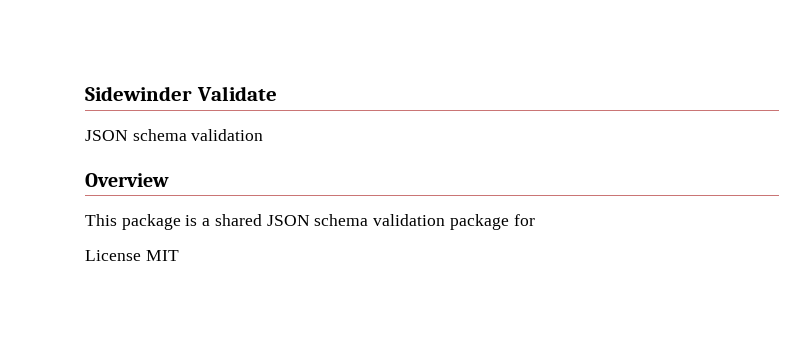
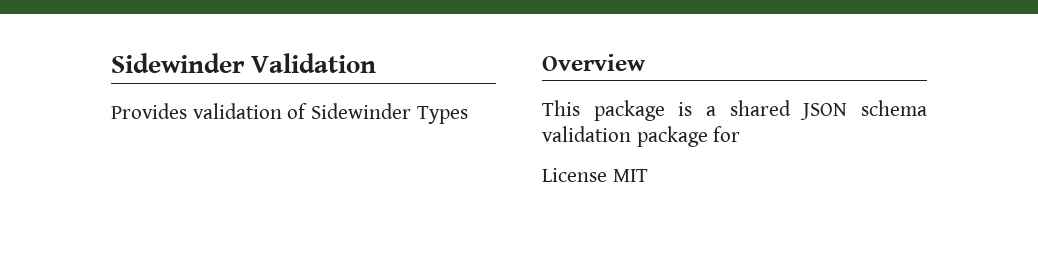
- Sidewinder Validate
- JSON schema validation
+ Sidewinder Validation
+ Provides validation of Sidewinder Types

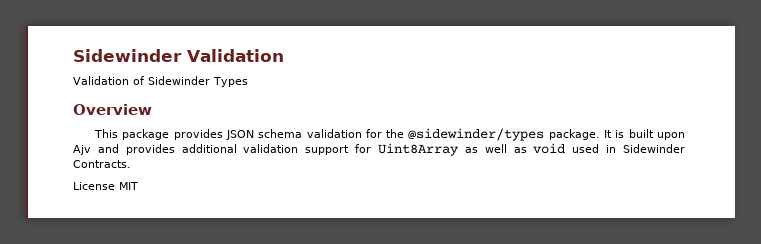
- Provides validation of Sidewinder Types
+ Validation of Sidewinder Types
- This package is a shared JSON schema validation package for
+ This package provides JSON schema validation for the @sidewinder/types package. It is built upon Ajv and provides additional validation support for Uint8Array as well as void used in Sidewinder Contracts.

